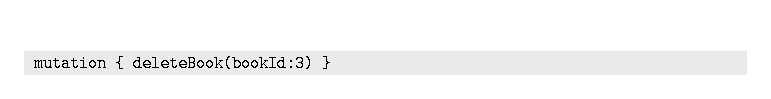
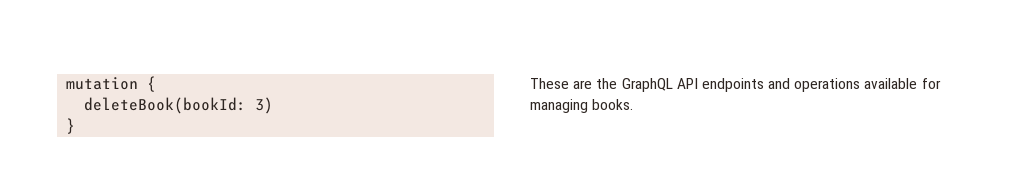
- mutation { deleteBook(bookId:3) }
+ mutation {
+ deleteBook(bookId: 3)
+ }
+ These are the GraphQL API endpoints and operations available for managing books.

